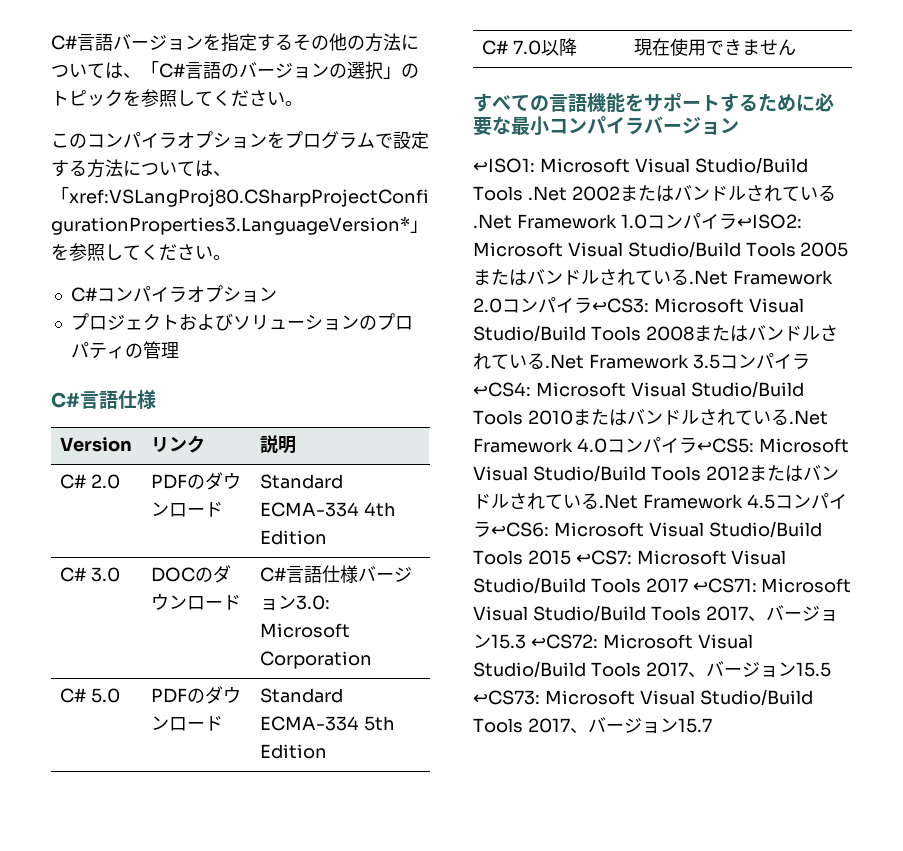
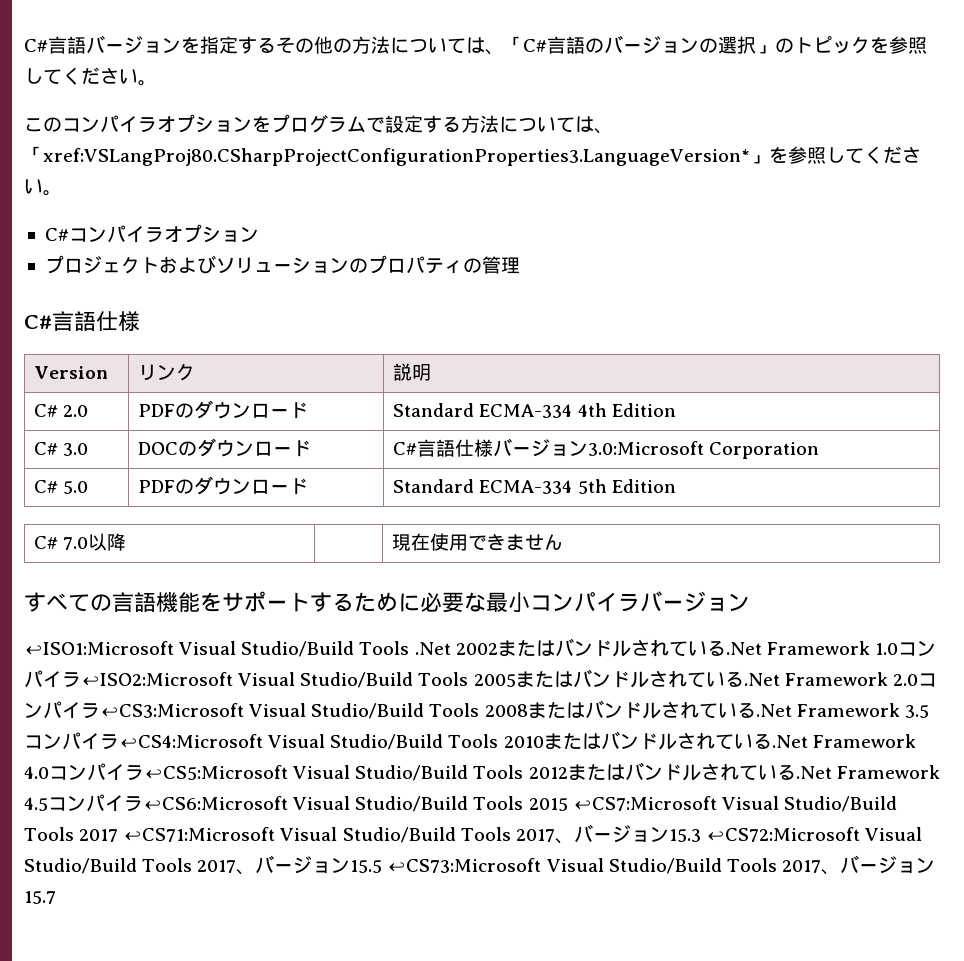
- C# 3.0 | DOCのダウンロード | C#言語仕様バージョン3.0: Microsoft Corporation
+ C# 3.0 | DOCのダウンロード | C#言語仕様バージョン3.0:Microsoft Corporation
- ↩ISO1: Microsoft Visual Studio/Build Tools .Net 2002またはバンドルされている.Net Framework 1.0コンパイラ↩ISO2: Microsoft Visual Studio/Build Tools 2005またはバンドルされている.Net Framework 2.0コンパイラ↩CS3: Microsoft Visual Studio/Build Tools 2008またはバンドルされている.Net Framework 3.5コンパイラ↩CS4: Microsoft Visual Studio/Build Tools 2010またはバンドルされている.Net Framework 4.0コンパイラ↩CS5: Microsoft Visual Studio/Build Tools 2012またはバンドルされている.Net Framework 4.5コンパイラ↩CS6: Microsoft Visual Studio/Build Tools 2015 ↩CS7: Microsoft Visual Studio/Build Tools 2017 ↩CS71: Microsoft Visual Studio/Build Tools 2017、バージョン15.3 ↩CS72: Microsoft Visual Studio/Build Tools 2017、バージョン15.5 ↩CS73: Microsoft Visual Studio/Build Tools 2017、バージョン15.7
+ ↩ISO1:Microsoft Visual Studio/Build Tools .Net 2002またはバンドルされている.Net Framework 1.0コンパイラ↩ISO2:Microsoft Visual Studio/Build Tools 2005またはバンドルされている.Net Framework 2.0コンパイラ↩CS3:Microsoft Visual Studio/Build Tools 2008またはバンドルされている.Net Framework 3.5コンパイラ↩CS4:Microsoft Visual Studio/Build Tools 2010またはバンドルされている.Net Framework 4.0コンパイラ↩CS5:Microsoft Visual Studio/Build Tools 2012またはバンドルされている.Net Framework 4.5コンパイラ↩CS6:Microsoft Visual Studio/Build Tools 2015 ↩CS7:Microsoft Visual Studio/Build Tools 2017 ↩CS71:Microsoft Visual Studio/Build Tools 2017、バージョン15.3 ↩CS72:Microsoft Visual Studio/Build Tools 2017、バージョン15.5 ↩CS73:Microsoft Visual Studio/Build Tools 2017、バージョン15.7

